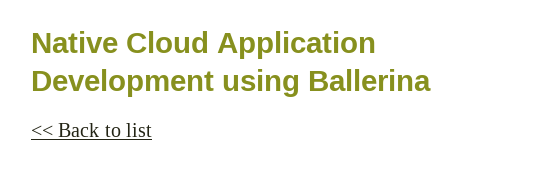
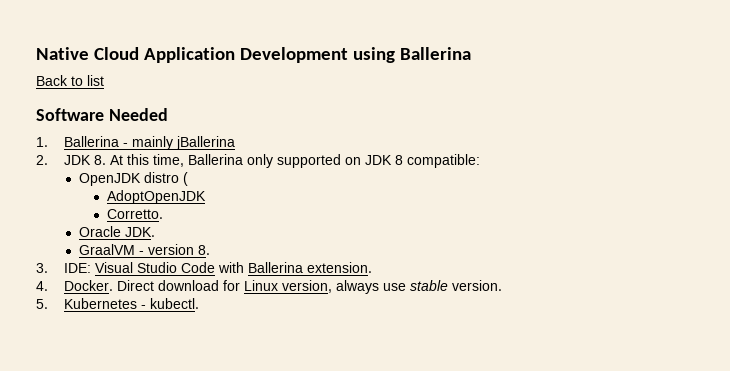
- << Back to list
+ Back to list
+ Software Needed
+ 1. Ballerina - mainly jBallerina
+ 2. JDK 8. At this time, Ballerina only supported on JDK 8 compatible:
+ OpenJDK distro (
+ AdoptOpenJDK
+ Corretto.
+ Oracle JDK.
+ GraalVM - version 8.
+ 3. IDE: Visual Studio Code with Ballerina extension.
+ 4. Docker. Direct download for Linux version, always use stable version.
+ 5. Kubernetes - kubectl.

